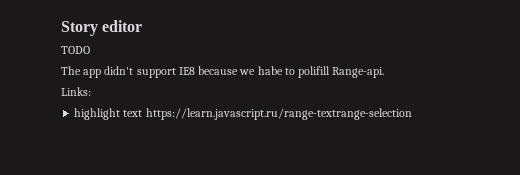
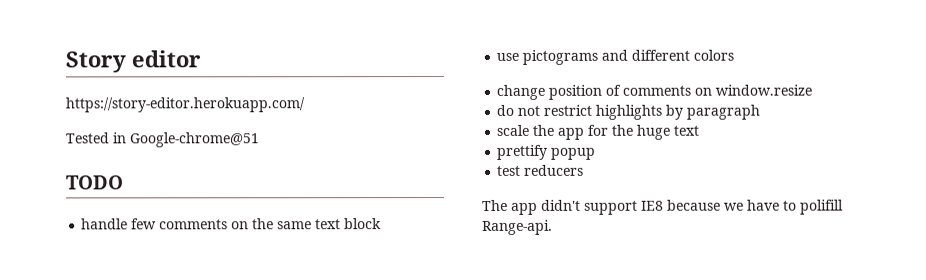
+ https://story-editor.herokuapp.com/
+ Tested in Google-chrome@51
  TODO
+ handle few comments on the same text block
+ use pictograms and different colors
+ change position of comments on window.resize
+ do not restrict highlights by paragraph
+ scale the app for the huge text
+ prettify popup
+ test reducers
- The app didn't support IE8 because we habe to polifill Range-api.
+ The app didn't support IE8 because we have to polifill Range-api.
- Links:
- highlight text https://learn.javascript.ru/range-textrange-selection

